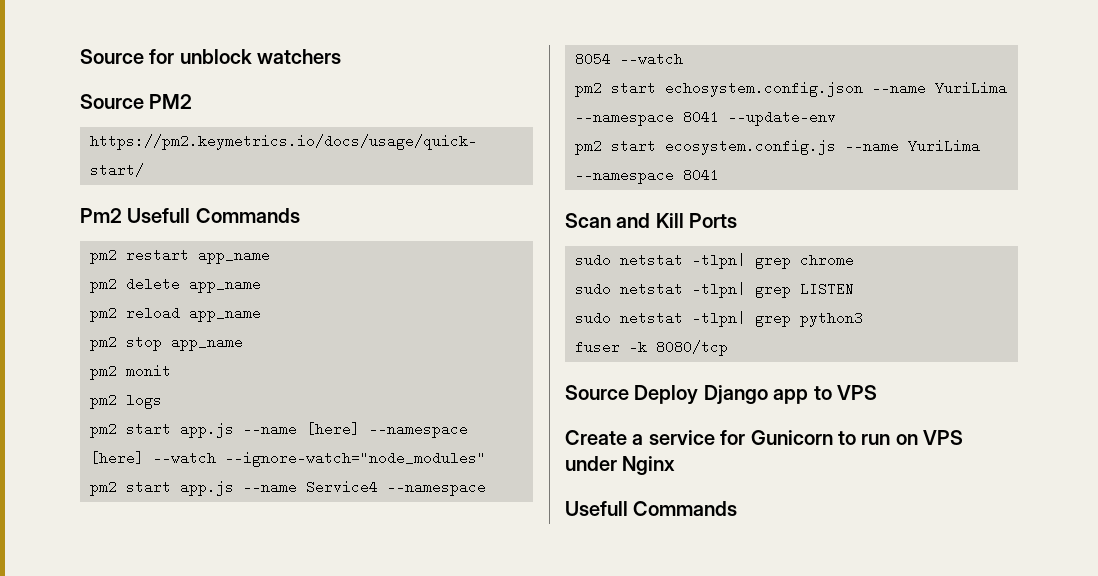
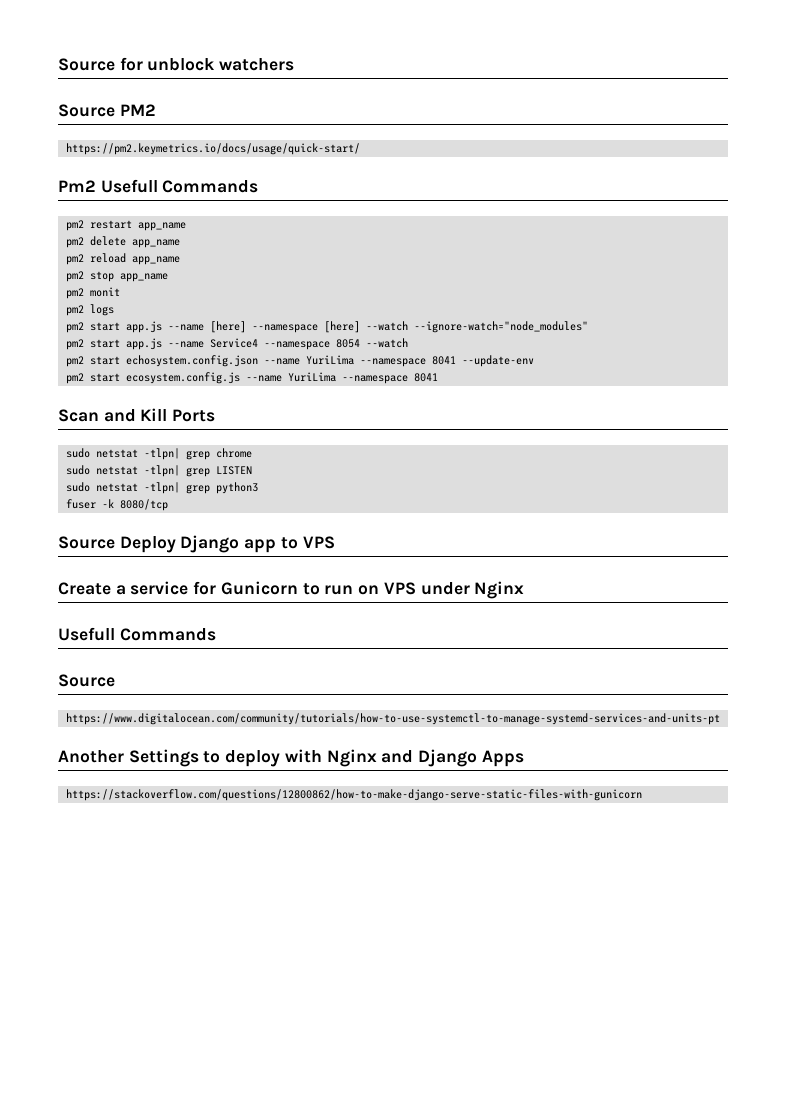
  Create a service for Gunicorn to run on VPS under Nginx
  Usefull Commands
+ Source
+ https://www.digitalocean.com/community/tutorials/how-to-use-systemctl-to-manage-systemd-services-and-units-pt
+ Another Settings to deploy with Nginx and Django Apps
+ https://stackoverflow.com/questions/12800862/how-to-make-django-serve-static-files-with-gunicorn

